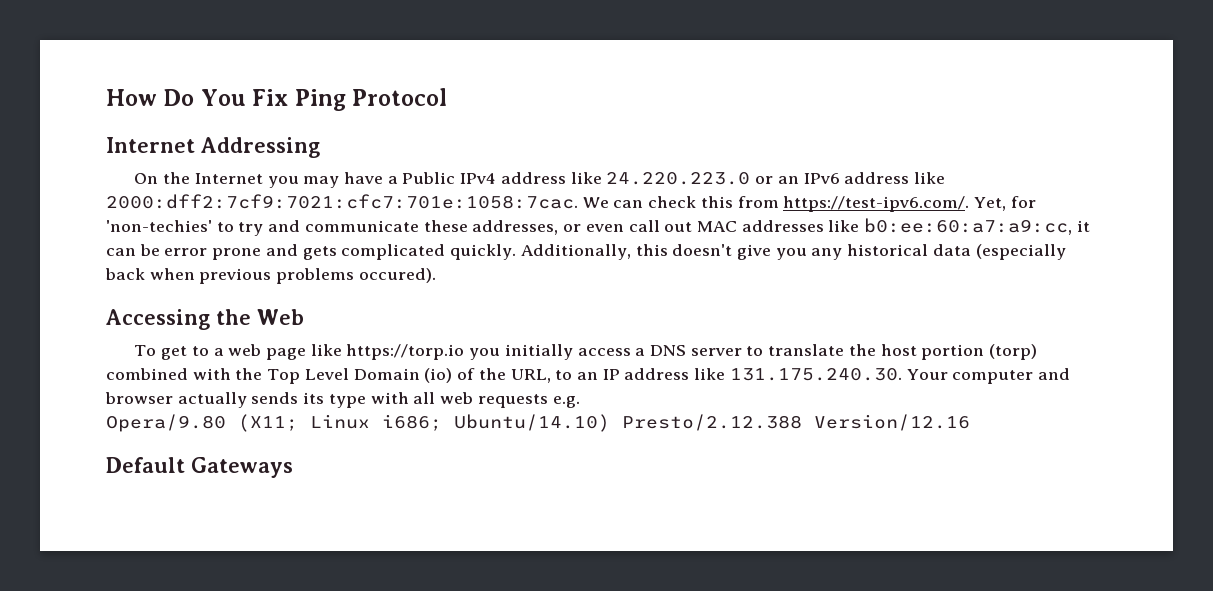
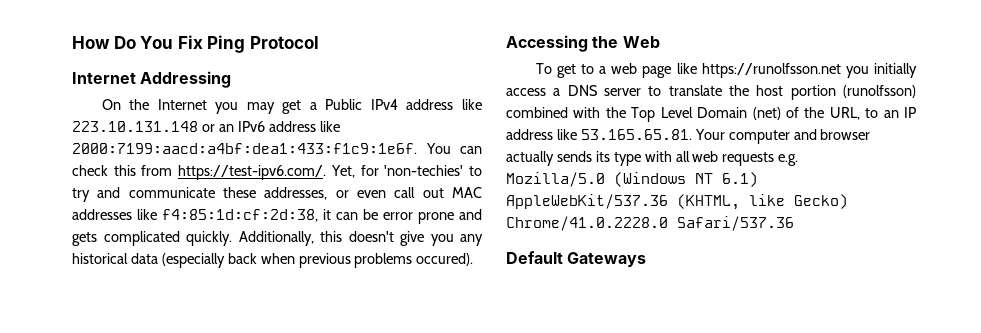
- On the Internet you may have a Public IPv4 address like 24.220.223.0 or an IPv6 address like 2000:dff2:7cf9:7021:cfc7:701e:1058:7cac. We can check this from https://test-ipv6.com/. Yet, for 'non-techies' to try and communicate these addresses, or even call out MAC addresses like b0:ee:60:a7:a9:cc, it can be error prone and gets complicated quickly.
+ On the Internet you may get a Public IPv4 address like 223.10.131.148 or an IPv6 address like 2000:7199:aacd:a4bf:dea1:433:f1c9:1e6f. You can check this from https://test-ipv6.com/. Yet, for 'non-techies' to try and communicate these addresses, or even call out MAC addresses like f4:85:1d:cf:2d:38, it can be error prone and gets complicated quickly.
- To get to a web page like https://torp.io you initially access a DNS server to translate the host portion (torp) combined with the Top Level Domain (io) of the URL, to an IP address like 131.175.240.30. Your computer and browser actually sends its type with all web requests e.g.
+ To get to a web page like https://runolfsson.net you initially access a DNS server to translate the host portion (runolfsson) combined with the Top Level Domain (net) of the URL, to an IP address like 53.165.65.81. Your computer and browser actually sends its type with all web requests e.g.
- Opera/9.80 (X11; Linux i686; Ubuntu/14.10) Presto/2.12.388 Version/12.16
+ Mozilla/5.0 (Windows NT 6.1) AppleWebKit/537.36 (KHTML, like Gecko) Chrome/41.0.2228.0 Safari/537.36

